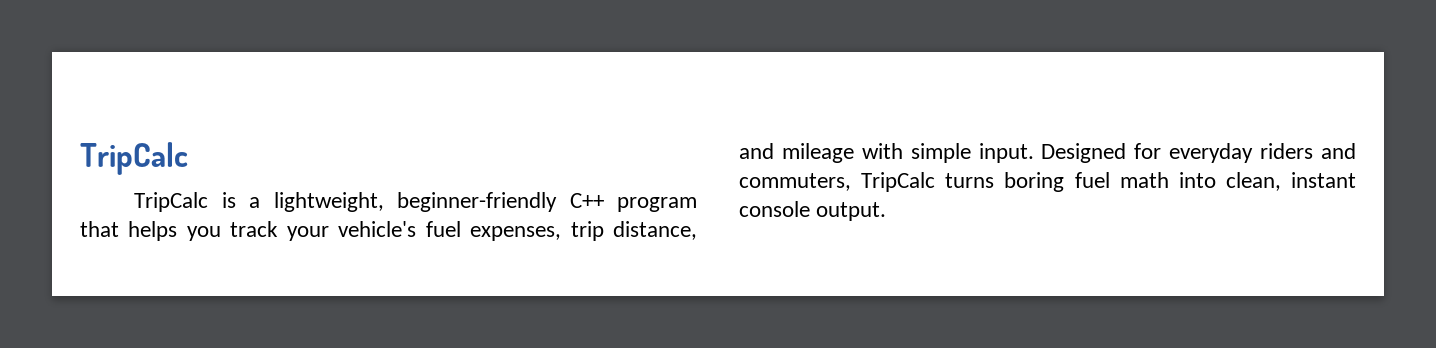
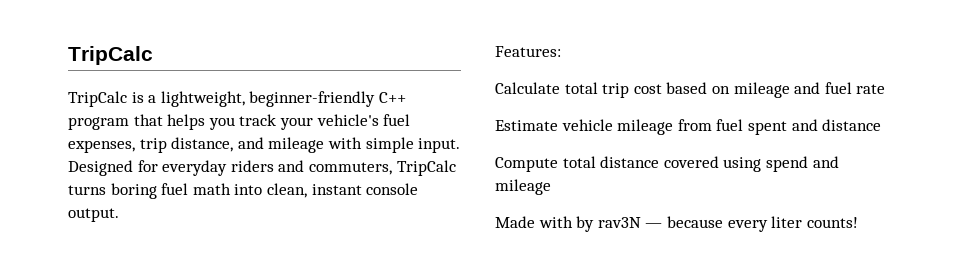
+ Features:
+ Calculate total trip cost based on mileage and fuel rate
+ Estimate vehicle mileage from fuel spent and distance
+ Compute total distance covered using spend and mileage
+ Made with by rav3N — because every liter counts!

